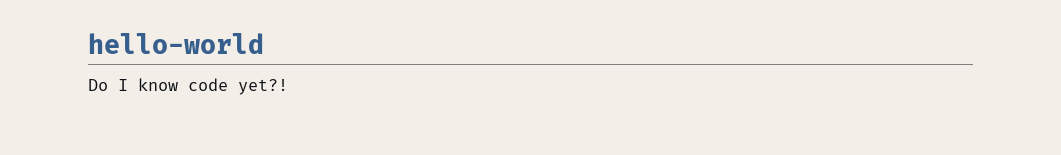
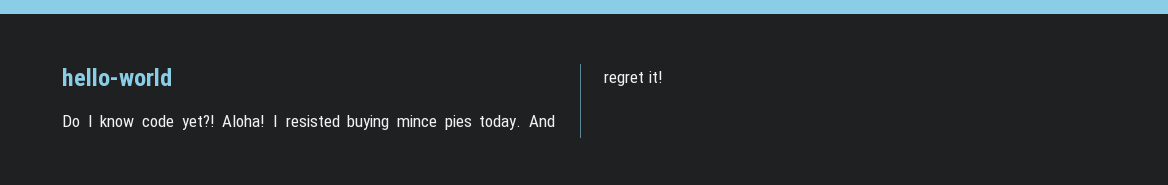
+ Aloha! I resisted buying mince pies today. And regret it!

